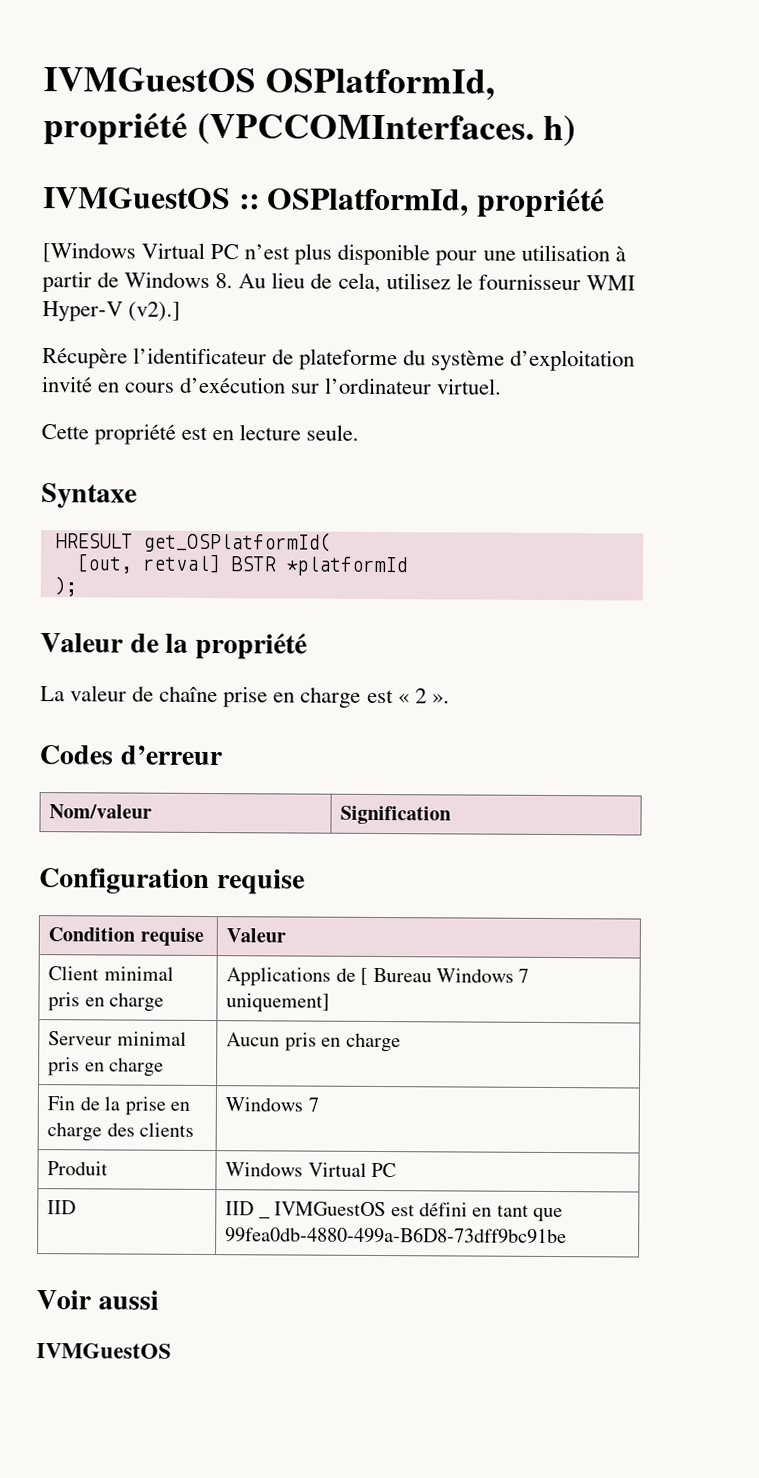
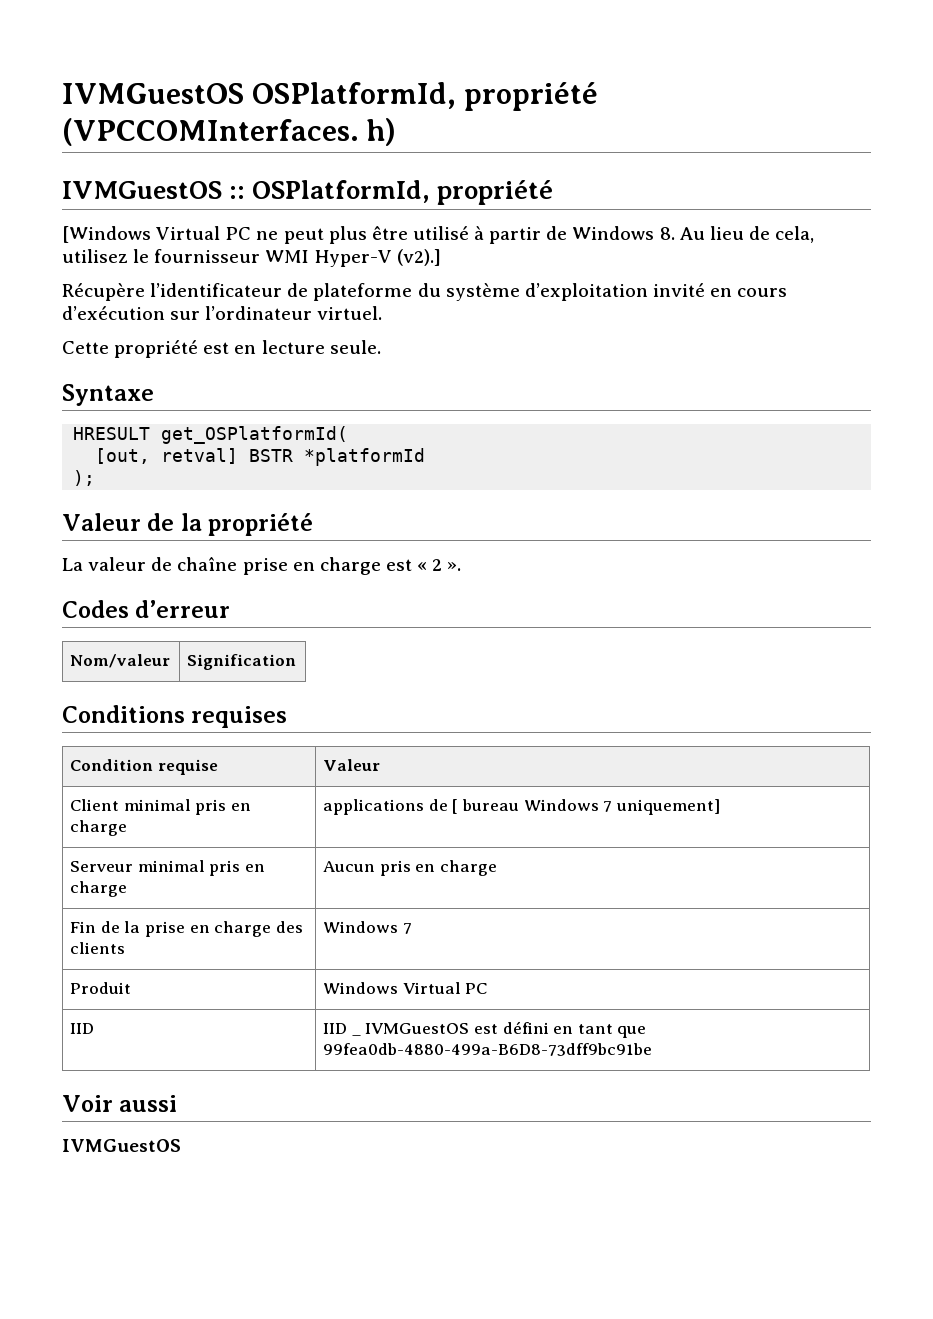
- [Windows Virtual PC n’est plus disponible pour une utilisation à partir de Windows 8. Au lieu de cela, utilisez le fournisseur WMI Hyper-V (v2).]
+ [Windows Virtual PC ne peut plus être utilisé à partir de Windows 8. Au lieu de cela, utilisez le fournisseur WMI Hyper-V (v2).]
- Configuration requise
+ Conditions requises
- Client minimal pris en charge | Applications de [ Bureau Windows 7 uniquement]
+ Client minimal pris en charge | applications de [ bureau Windows 7 uniquement]

